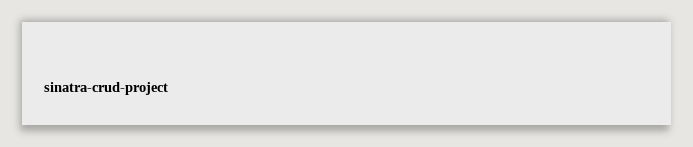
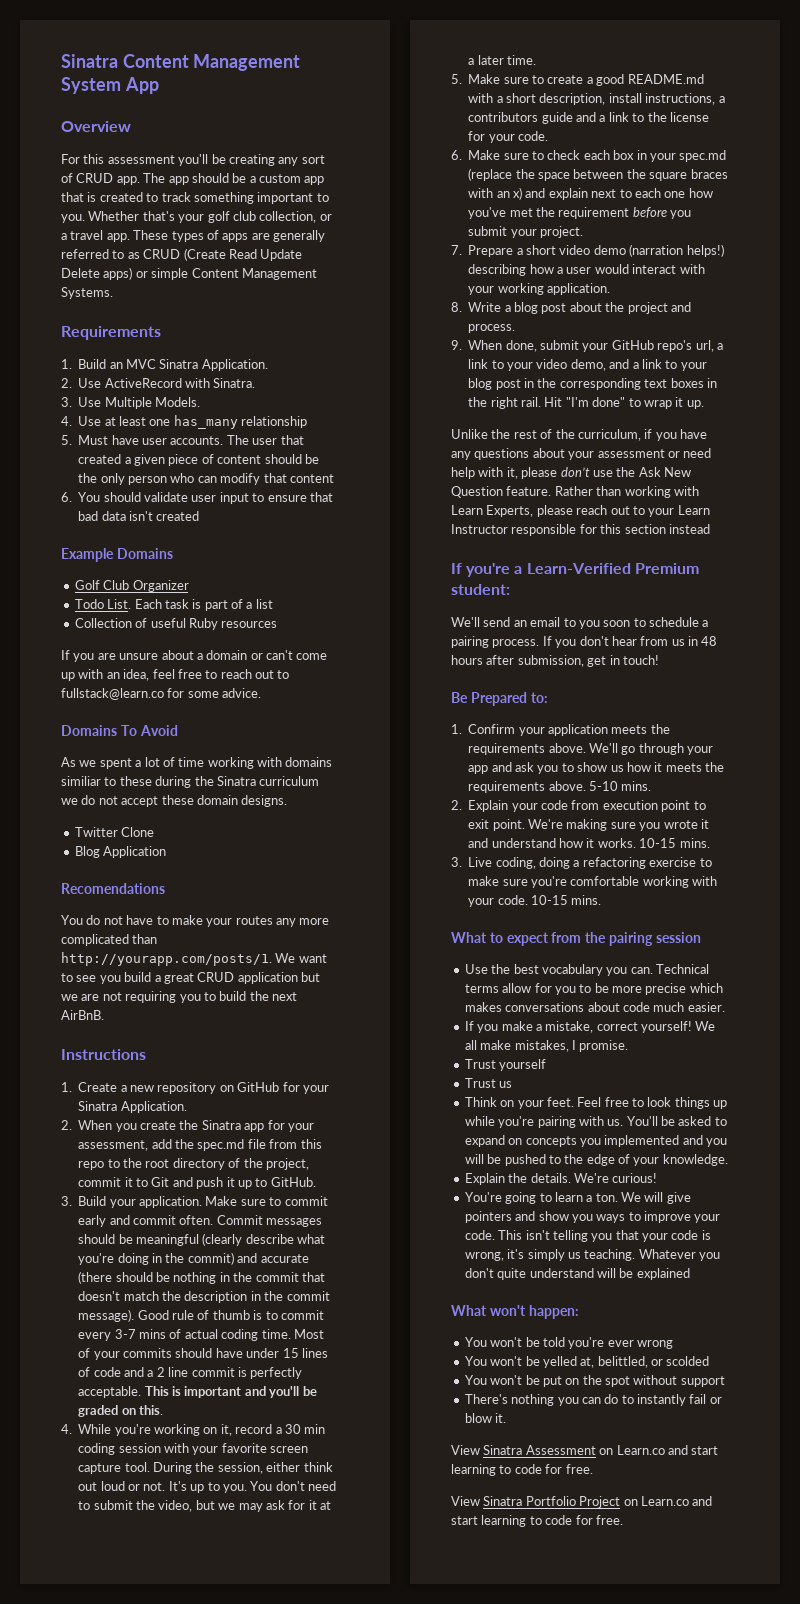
- sinatra-crud-project
+ Sinatra Content Management System App
+ Overview
+ For this assessment you'll be creating any sort of CRUD app. The app should be a custom app that is created to track something important to you. Whether that's your golf club collection, or a travel app. These types of apps are generally referred to as CRUD (Create Read Update Delete apps) or simple Content Management Systems.
+ Requirements
+ 1. Build an MVC Sinatra Application.
+ 2. Use ActiveRecord with Sinatra.
+ 3. Use Multiple Models.
+ 4. Use at least one has_many relationship
+ 5. Must have user accounts. The user that created a given piece of content should be the only person who can modify that content
+ 6. You should validate user input to ensure that bad data isn't created
+ Example Domains
+ Golf Club Organizer
+ Todo List. Each task is part of a list
+ Collection of useful Ruby resources
+ If you are unsure about a domain or can't come up with an idea, feel free to reach out to fullstack@learn.co for some advice.
+ Domains To Avoid
+ As we spent a lot of time working with domains similiar to these during the Sinatra curriculum we do not accept these domain designs.
+ Twitter Clone
+ Blog Application
+ Recomendations
+ You do not have to make your routes any more complicated than http://yourapp.com/posts/1. We want to see you build a great CRUD application but we are not requiring you to build the next AirBnB.
+ Instructions
+ 1. Create a new repository on GitHub for your Sinatra Application.
+ 2. When you create the Sinatra app for your assessment, add the spec.md file from this repo to the root directory of the project, commit it to Git and push it up to GitHub.
+ 3. Build your application. Make sure to commit early and commit often. Commit messages should be meaningful (clearly describe what you're doing in the commit) and accurate (there should be nothing in the commit that doesn't match the description in the commit message). Good rule of thumb is to commit every 3-7 mins of actual coding time. Most of your commits should have under 15 lines of code and a 2 line commit is perfectly acceptable. This is important and you'll be graded on this.
+ 4. While you're working on it, record a 30 min coding session with your favorite screen capture tool. During the session, either think out loud or not. It's up to you. You don't need to submit the video, but we may ask for it at a later time.
+ 5. Make sure to create a good README.md with a short description, install instructions, a contributors guide and a link to the license for your code.
+ 6. Make sure to check each box in your spec.md (replace the space between the square braces with an x) and explain next to each one how you've met the requirement before you submit your project.
+ 7. Prepare a short video demo (narration helps!) describing how a user would interact with your working application.
+ 8. Write a blog post about the project and process.
+ 9. When done, submit your GitHub repo's url, a link to your video demo, and a link to your blog post in the corresponding text boxes in the right rail. Hit "I'm done" to wrap it up.
+ Unlike the rest of the curriculum, if you have any questions about your assessment or need help with it, please don’t use the Ask New Question feature. Rather than working with Learn Experts, please reach out to your Learn Instructor responsible for this section instead
+ If you're a Learn-Verified Premium student:
+ We'll send an email to you soon to schedule a pairing process. If you don't hear from us in 48 hours after submission, get in touch!
+ Be Prepared to:
+ 1. Confirm your application meets the requirements above. We'll go through your app and ask you to show us how it meets the requirements above. 5-10 mins.
+ 2. Explain your code from execution point to exit point. We're making sure you wrote it and understand how it works. 10-15 mins.
+ 3. Live coding, doing a refactoring exercise to make sure you're comfortable working with your code. 10-15 mins.
+ What to expect from the pairing session
+ Use the best vocabulary you can. Technical terms allow for you to be more precise which makes conversations about code much easier.
+ If you make a mistake, correct yourself! We all make mistakes, I promise.
+ Trust yourself
+ Trust us
+ Think on your feet. Feel free to look things up while you're pairing with us. You'll be asked to expand on concepts you implemented and you will be pushed to the edge of your knowledge.
+ Explain the details. We're curious!
+ You're going to learn a ton. We will give pointers and show you ways to improve your code. This isn't telling you that your code is wrong, it's simply us teaching. Whatever you don't quite understand will be explained
+ What won't happen:
+ You won't be told you're ever wrong
+ You won't be yelled at, belittled, or scolded
+ You won't be put on the spot without support
+ There's nothing you can do to instantly fail or blow it.
+ View Sinatra Assessment on Learn.co and start learning to code for free.
+ View Sinatra Portfolio Project on Learn.co and start learning to code for free.

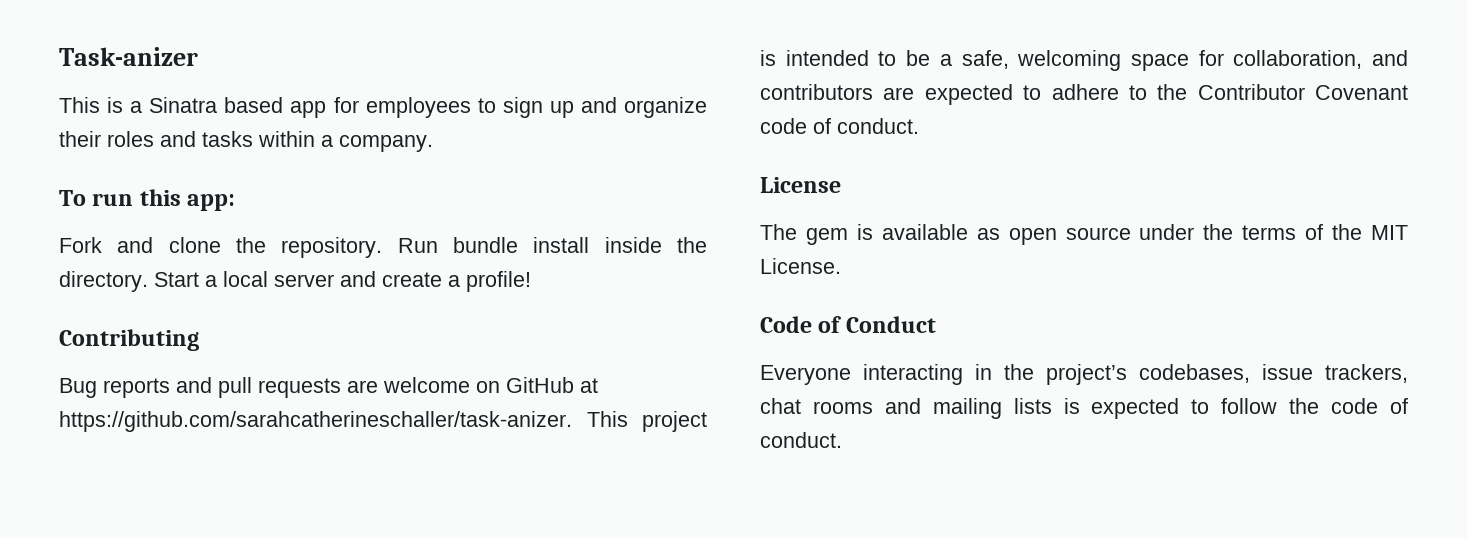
- Sinatra Content Management System App
- Overview
- For this assessment you'll be creating any sort of CRUD app. The app should be a custom app that is created to track something important to you. Whether that's your golf club collection, or a travel app. These types of apps are generally referred to as CRUD (Create Read Update Delete apps) or simple Content Management Systems.
- Requirements
- 1. Build an MVC Sinatra Application.
- 2. Use ActiveRecord with Sinatra.
- 3. Use Multiple Models.
- 4. Use at least one has_many relationship
- 5. Must have user accounts. The user that created a given piece of content should be the only person who can modify that content
- 6. You should validate user input to ensure that bad data isn't created
- Example Domains
- Golf Club Organizer
- Todo List. Each task is part of a list
- Collection of useful Ruby resources
- If you are unsure about a domain or can't come up with an idea, feel free to reach out to fullstack@learn.co for some advice.
- Domains To Avoid
- As we spent a lot of time working with domains similiar to these during the Sinatra curriculum we do not accept these domain designs.
- Twitter Clone
- Blog Application
- Recomendations
- You do not have to make your routes any more complicated than http://yourapp.com/posts/1. We want to see you build a great CRUD application but we are not requiring you to build the next AirBnB.
- Instructions
- 1. Create a new repository on GitHub for your Sinatra Application.
- 2. When you create the Sinatra app for your assessment, add the spec.md file from this repo to the root directory of the project, commit it to Git and push it up to GitHub.
- 3. Build your application. Make sure to commit early and commit often. Commit messages should be meaningful (clearly describe what you're doing in the commit) and accurate (there should be nothing in the commit that doesn't match the description in the commit message). Good rule of thumb is to commit every 3-7 mins of actual coding time. Most of your commits should have under 15 lines of code and a 2 line commit is perfectly acceptable. This is important and you'll be graded on this.
- 4. While you're working on it, record a 30 min coding session with your favorite screen capture tool. During the session, either think out loud or not. It's up to you. You don't need to submit the video, but we may ask for it at a later time.
- 5. Make sure to create a good README.md with a short description, install instructions, a contributors guide and a link to the license for your code.
- 6. Make sure to check each box in your spec.md (replace the space between the square braces with an x) and explain next to each one how you've met the requirement before you submit your project.
- 7. Prepare a short video demo (narration helps!) describing how a user would interact with your working application.
- 8. Write a blog post about the project and process.
- 9. When done, submit your GitHub repo's url, a link to your video demo, and a link to your blog post in the corresponding text boxes in the right rail. Hit "I'm done" to wrap it up.
- Unlike the rest of the curriculum, if you have any questions about your assessment or need help with it, please don’t use the Ask New Question feature. Rather than working with Learn Experts, please reach out to your Learn Instructor responsible for this section instead
- If you're a Learn-Verified Premium student:
- We'll send an email to you soon to schedule a pairing process. If you don't hear from us in 48 hours after submission, get in touch!
- Be Prepared to:
- 1. Confirm your application meets the requirements above. We'll go through your app and ask you to show us how it meets the requirements above. 5-10 mins.
- 2. Explain your code from execution point to exit point. We're making sure you wrote it and understand how it works. 10-15 mins.
- 3. Live coding, doing a refactoring exercise to make sure you're comfortable working with your code. 10-15 mins.
- What to expect from the pairing session
- Use the best vocabulary you can. Technical terms allow for you to be more precise which makes conversations about code much easier.
- If you make a mistake, correct yourself! We all make mistakes, I promise.
- Trust yourself
- Trust us
- Think on your feet. Feel free to look things up while you're pairing with us. You'll be asked to expand on concepts you implemented and you will be pushed to the edge of your knowledge.
- Explain the details. We're curious!
- You're going to learn a ton. We will give pointers and show you ways to improve your code. This isn't telling you that your code is wrong, it's simply us teaching. Whatever you don't quite understand will be explained
- What won't happen:
- You won't be told you're ever wrong
- You won't be yelled at, belittled, or scolded
- You won't be put on the spot without support
- There's nothing you can do to instantly fail or blow it.
- View Sinatra Assessment on Learn.co and start learning to code for free.
- View Sinatra Portfolio Project on Learn.co and start learning to code for free.
+ Task-anizer
+ This is a Sinatra based app for employees to sign up and organize their roles and tasks within a company.
+ To run this app:
+ Fork and clone the repository. Run bundle install inside the directory. Start a local server and create a profile!
+ Contributing
+ Bug reports and pull requests are welcome on GitHub at https://github.com/sarahcatherineschaller/task-anizer. This project is intended to be a safe, welcoming space for collaboration, and contributors are expected to adhere to the Contributor Covenant code of conduct.
+ License
+ The gem is available as open source under the terms of the MIT License.
+ Code of Conduct
+ Everyone interacting in the project’s codebases, issue trackers, chat rooms and mailing lists is expected to follow the code of conduct.

